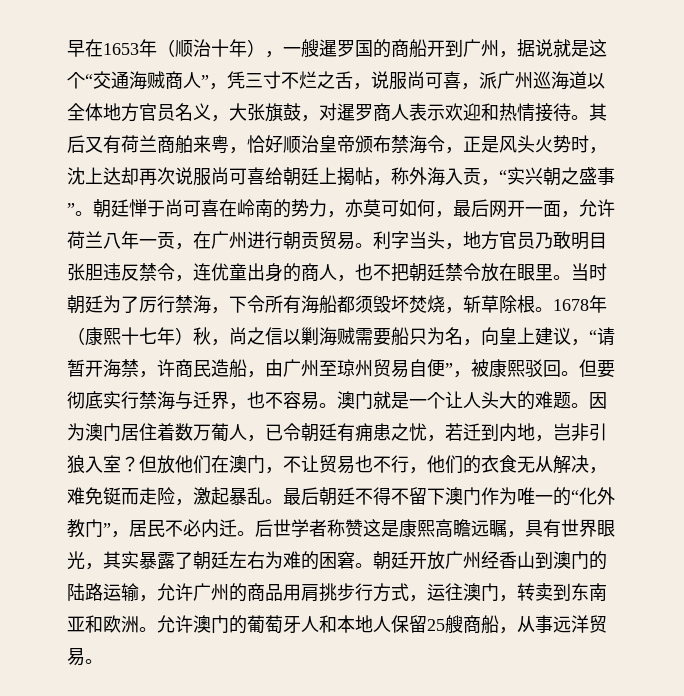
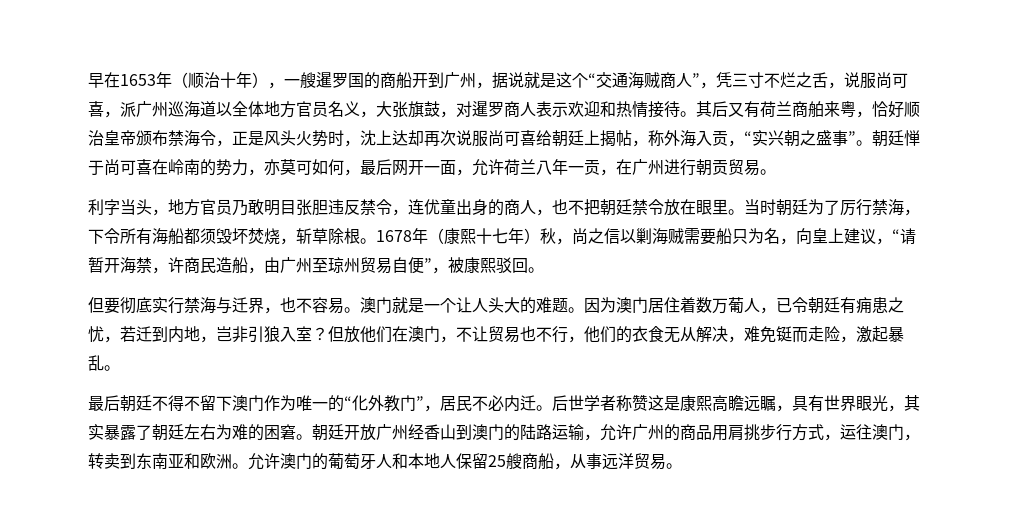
- 朝廷惮于尚可喜在岭南的势力，亦莫可如何，最后网开一面，允许荷兰八年一贡，在广州进行朝贡贸易。利字当头，地方官员乃敢明目张胆违反禁令，连优童出身的商人，也不把朝廷禁令放在眼里。
+ 朝廷惮于尚可喜在岭南的势力，亦莫可如何，最后网开一面，允许荷兰八年一贡，在广州进行朝贡贸易。
+ 利字当头，地方官员乃敢明目张胆违反禁令，连优童出身的商人，也不把朝廷禁令放在眼里。
- 1678年（康熙十七年）秋，尚之信以剿海贼需要船只为名，向皇上建议，“请暂开海禁，许商民造船，由广州至琼州贸易自便”，被康熙驳回。但要彻底实行禁海与迁界，也不容易。
+ 1678年（康熙十七年）秋，尚之信以剿海贼需要船只为名，向皇上建议，“请暂开海禁，许商民造船，由广州至琼州贸易自便”，被康熙驳回。
+ 但要彻底实行禁海与迁界，也不容易。
- 但放他们在澳门，不让贸易也不行，他们的衣食无从解决，难免铤而走险，激起暴乱。最后朝廷不得不留下澳门作为唯一的“化外教门”，居民不必内迁。
+ 但放他们在澳门，不让贸易也不行，他们的衣食无从解决，难免铤而走险，激起暴乱。
+ 最后朝廷不得不留下澳门作为唯一的“化外教门”，居民不必内迁。

